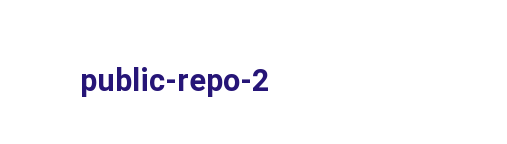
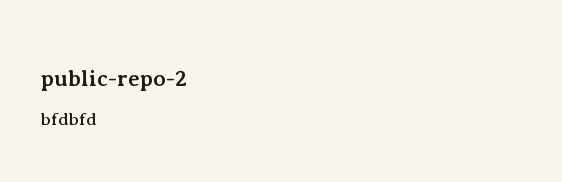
+ bfdbfd

